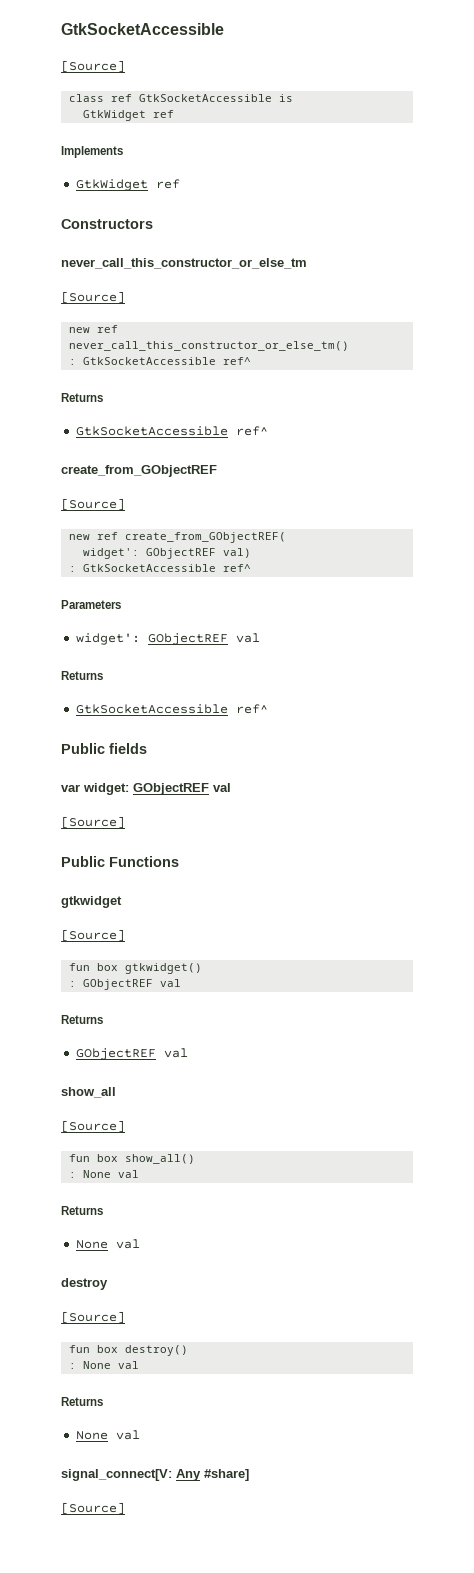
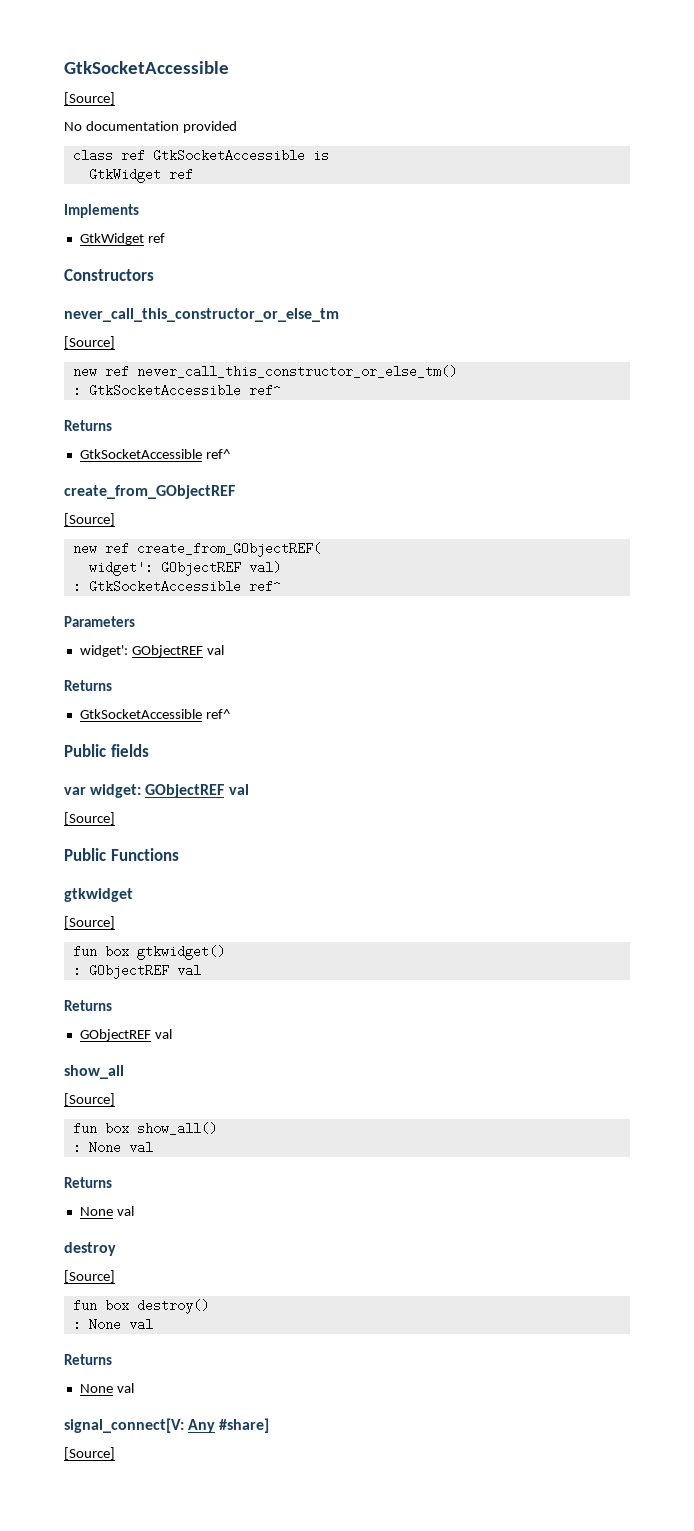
+ No documentation provided

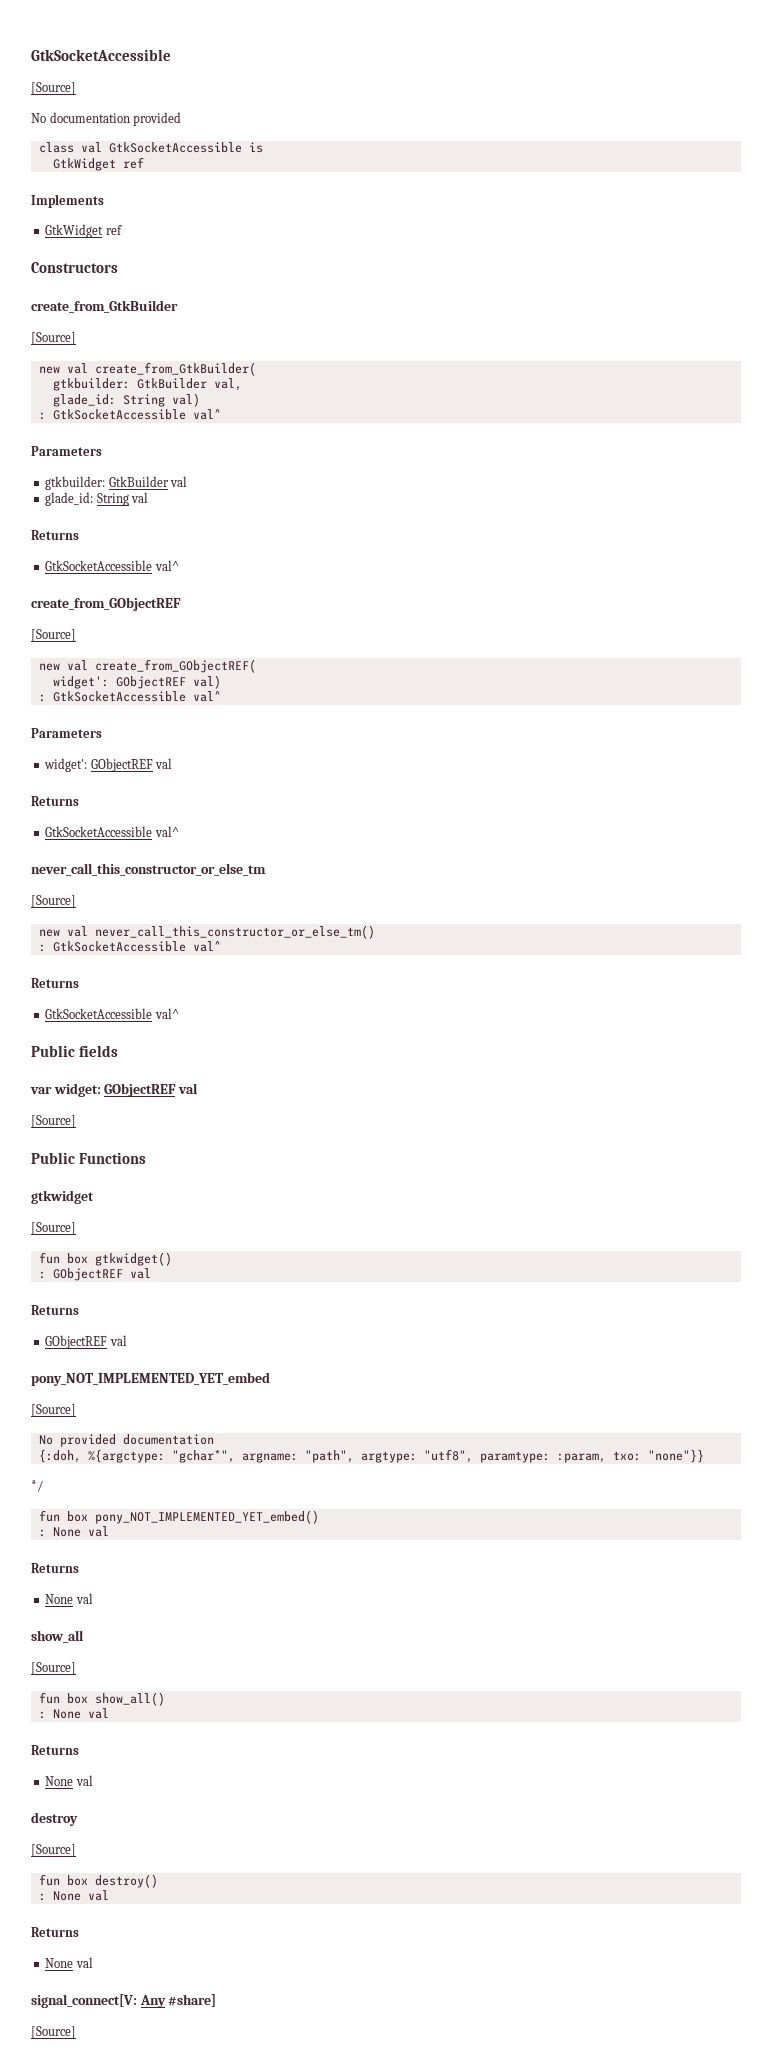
- class ref GtkSocketAccessible is
+ class val GtkSocketAccessible is
- never_call_this_constructor_or_else_tm
+ create_from_GtkBuilder
  [Source]
- new ref never_call_this_constructor_or_else_tm()
- : GtkSocketAccessible ref^
+ new val create_from_GtkBuilder(
+ gtkbuilder: GtkBuilder val,
+ glade_id: String val)
+ : GtkSocketAccessible val^
+ Parameters
+ gtkbuilder: GtkBuilder val
+ glade_id: String val
  Returns
- GtkSocketAccessible ref^
+ GtkSocketAccessible val^
- new ref create_from_GObjectREF(
+ new val create_from_GObjectREF(
  widget': GObjectREF val)
- : GtkSocketAccessible ref^
+ : GtkSocketAccessible val^
  widget': GObjectREF val
  Returns
- GtkSocketAccessible ref^
+ GtkSocketAccessible val^
+ never_call_this_constructor_or_else_tm
+ [Source]
+ new val never_call_this_constructor_or_else_tm()
+ : GtkSocketAccessible val^
+ Returns
+ GtkSocketAccessible val^
+ pony_NOT_IMPLEMENTED_YET_embed
+ [Source]
+ No provided documentation
+ {:doh, %{argctype: "gchar*", argname: "path", argtype: "utf8", paramtype: :param, txo: "none"}}
+ */
+ fun box pony_NOT_IMPLEMENTED_YET_embed()
+ : None val
+ Returns
+ None val

